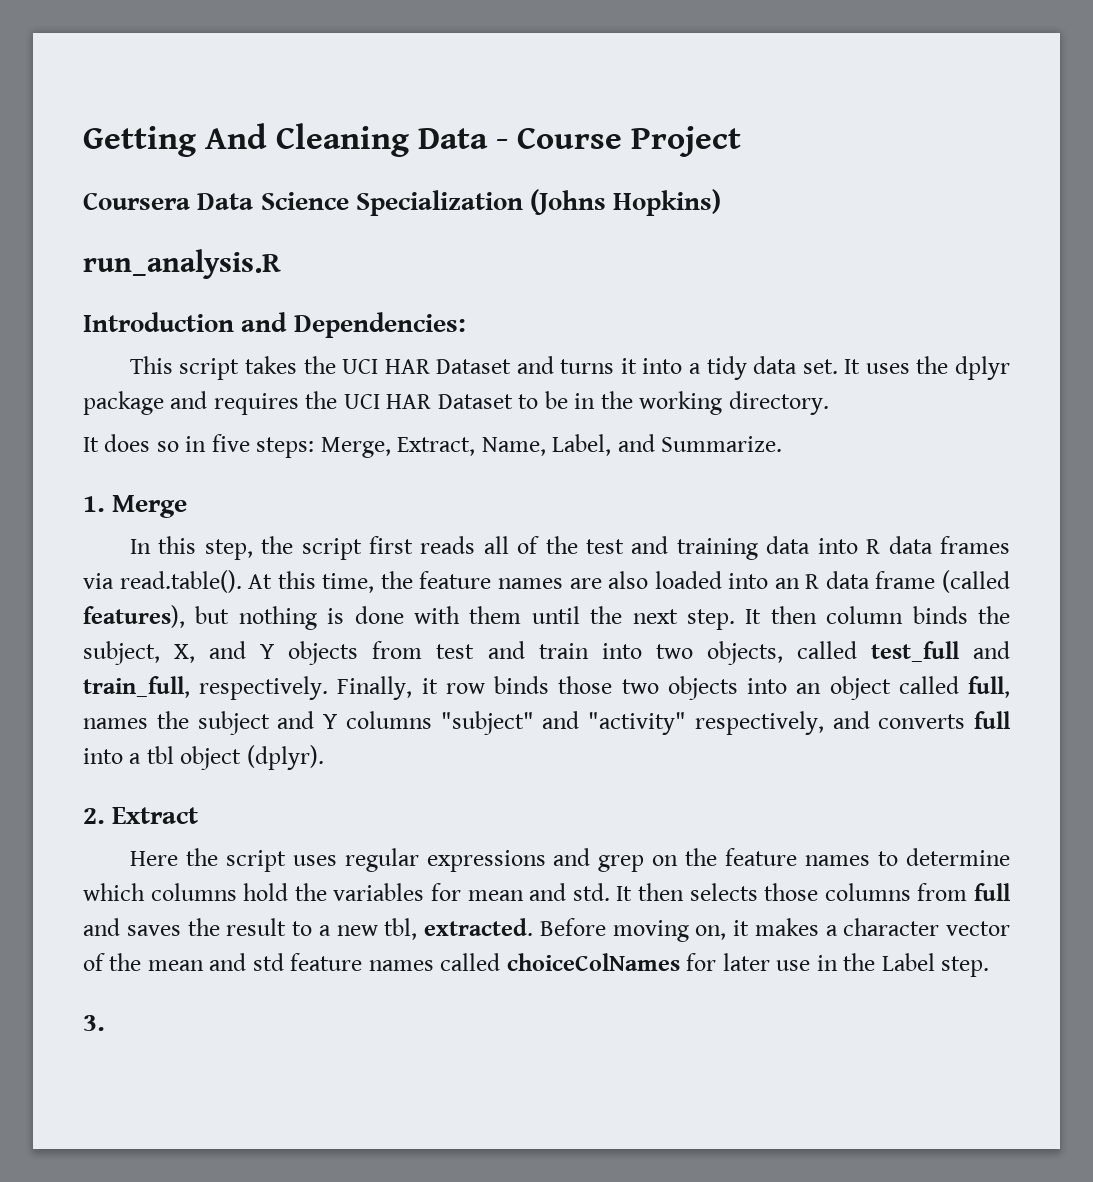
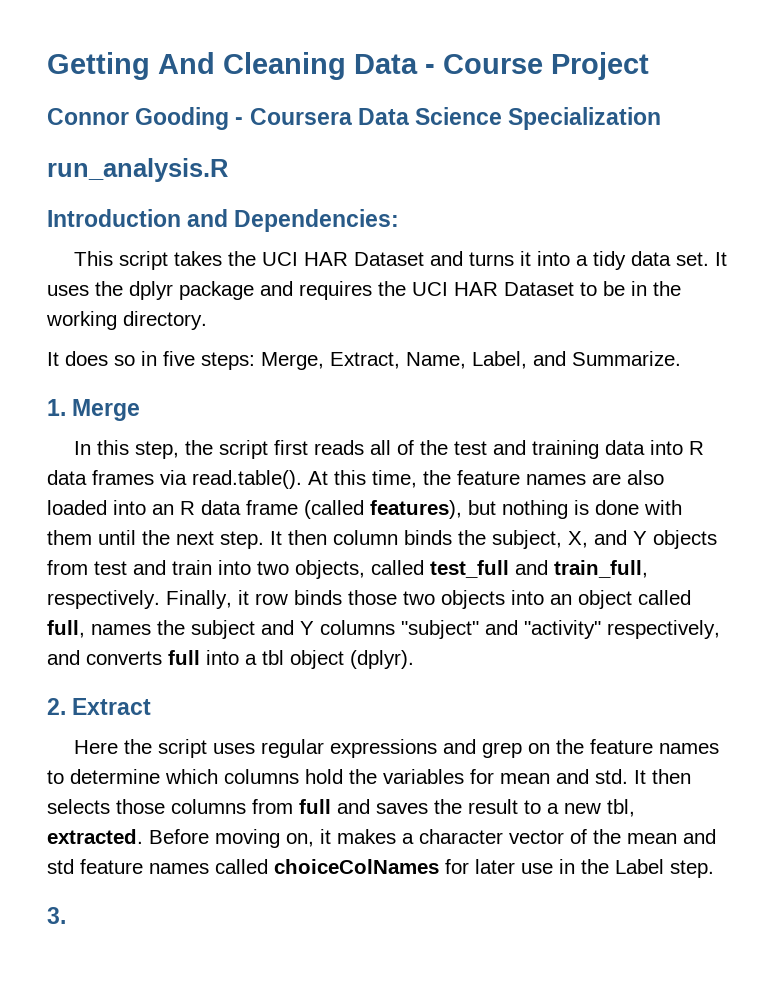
- Coursera Data Science Specialization (Johns Hopkins)
+ Connor Gooding - Coursera Data Science Specialization

